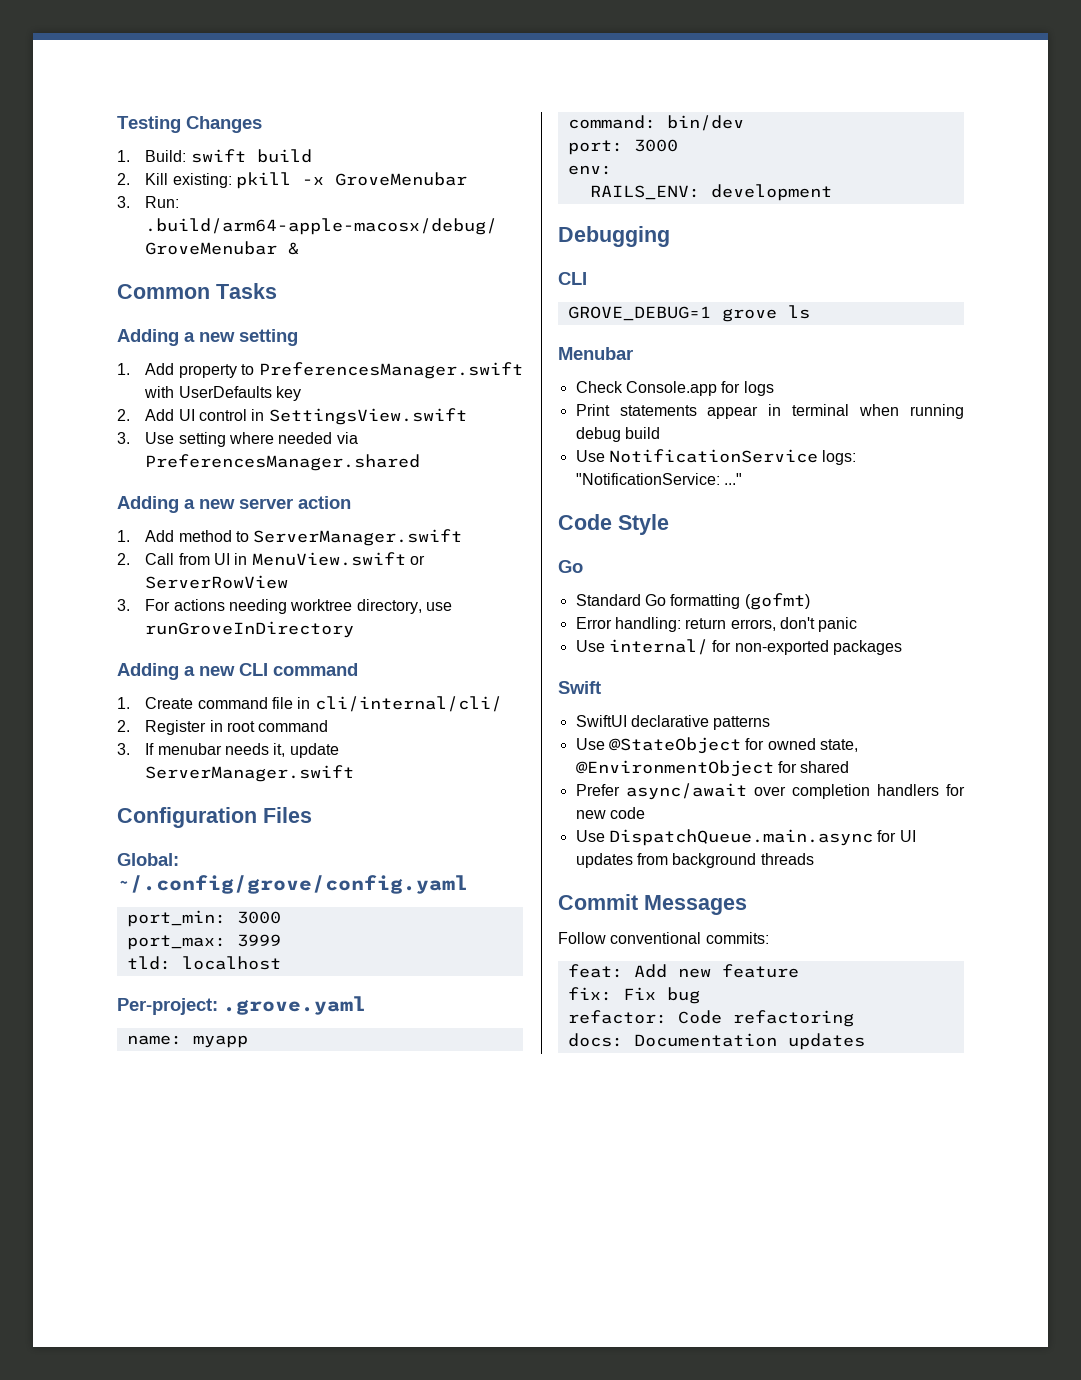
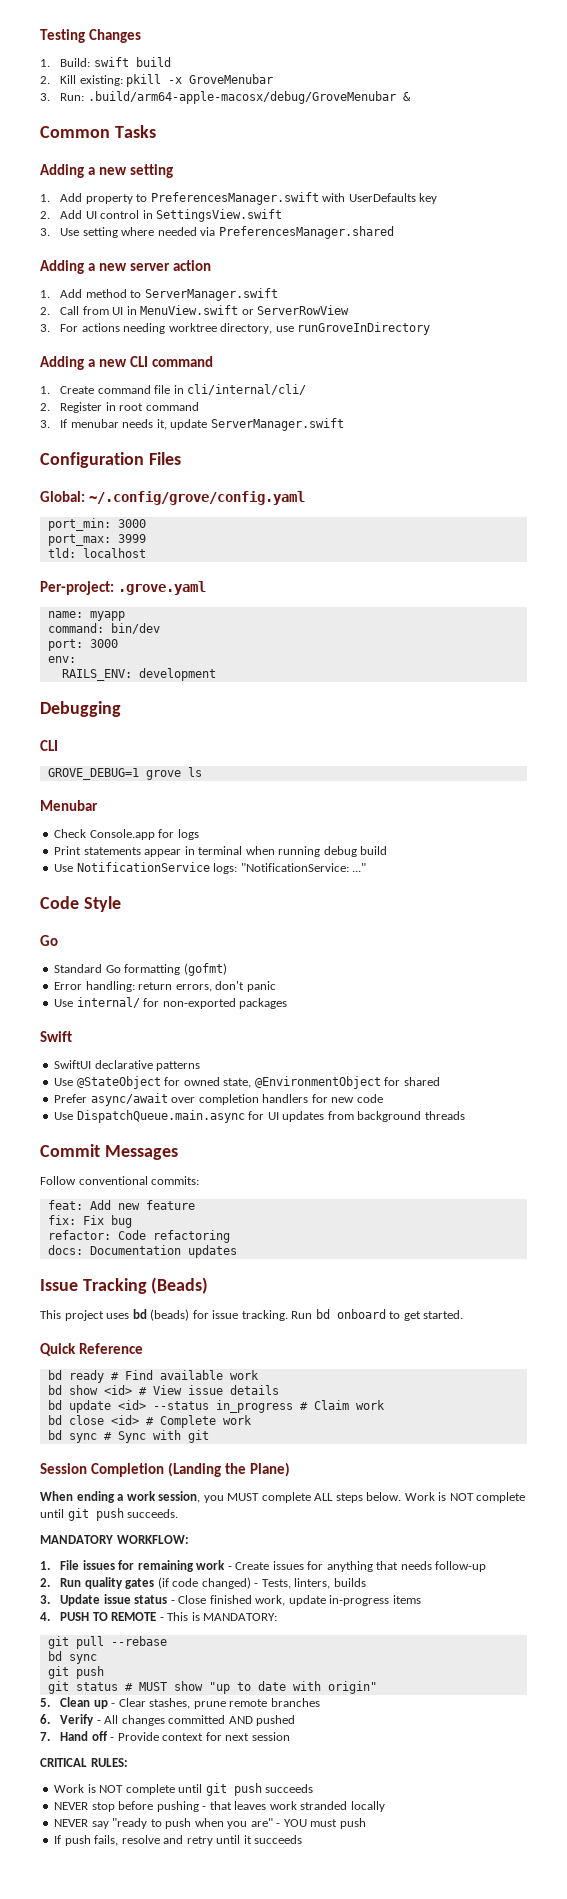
+ Issue Tracking (Beads)
+ This project uses bd (beads) for issue tracking. Run bd onboard to get started.
+ Quick Reference
+ bd ready # Find available work
+ bd show <id> # View issue details
+ bd update <id> --status in_progress # Claim work
+ bd close <id> # Complete work
+ bd sync # Sync with git
+ Session Completion (Landing the Plane)
+ When ending a work session, you MUST complete ALL steps below. Work is NOT complete until git push succeeds.
+ MANDATORY WORKFLOW:
+ 1. File issues for remaining work - Create issues for anything that needs follow-up
+ 2. Run quality gates (if code changed) - Tests, linters, builds
+ 3. Update issue status - Close finished work, update in-progress items
+ 4. PUSH TO REMOTE - This is MANDATORY:
+ git pull --rebase
+ bd sync
+ git push
+ git status # MUST show "up to date with origin"
+ 5. Clean up - Clear stashes, prune remote branches
+ 6. Verify - All changes committed AND pushed
+ 7. Hand off - Provide context for next session
+ CRITICAL RULES:
+ Work is NOT complete until git push succeeds
+ NEVER stop before pushing - that leaves work stranded locally
+ NEVER say "ready to push when you are" - YOU must push
+ If push fails, resolve and retry until it succeeds

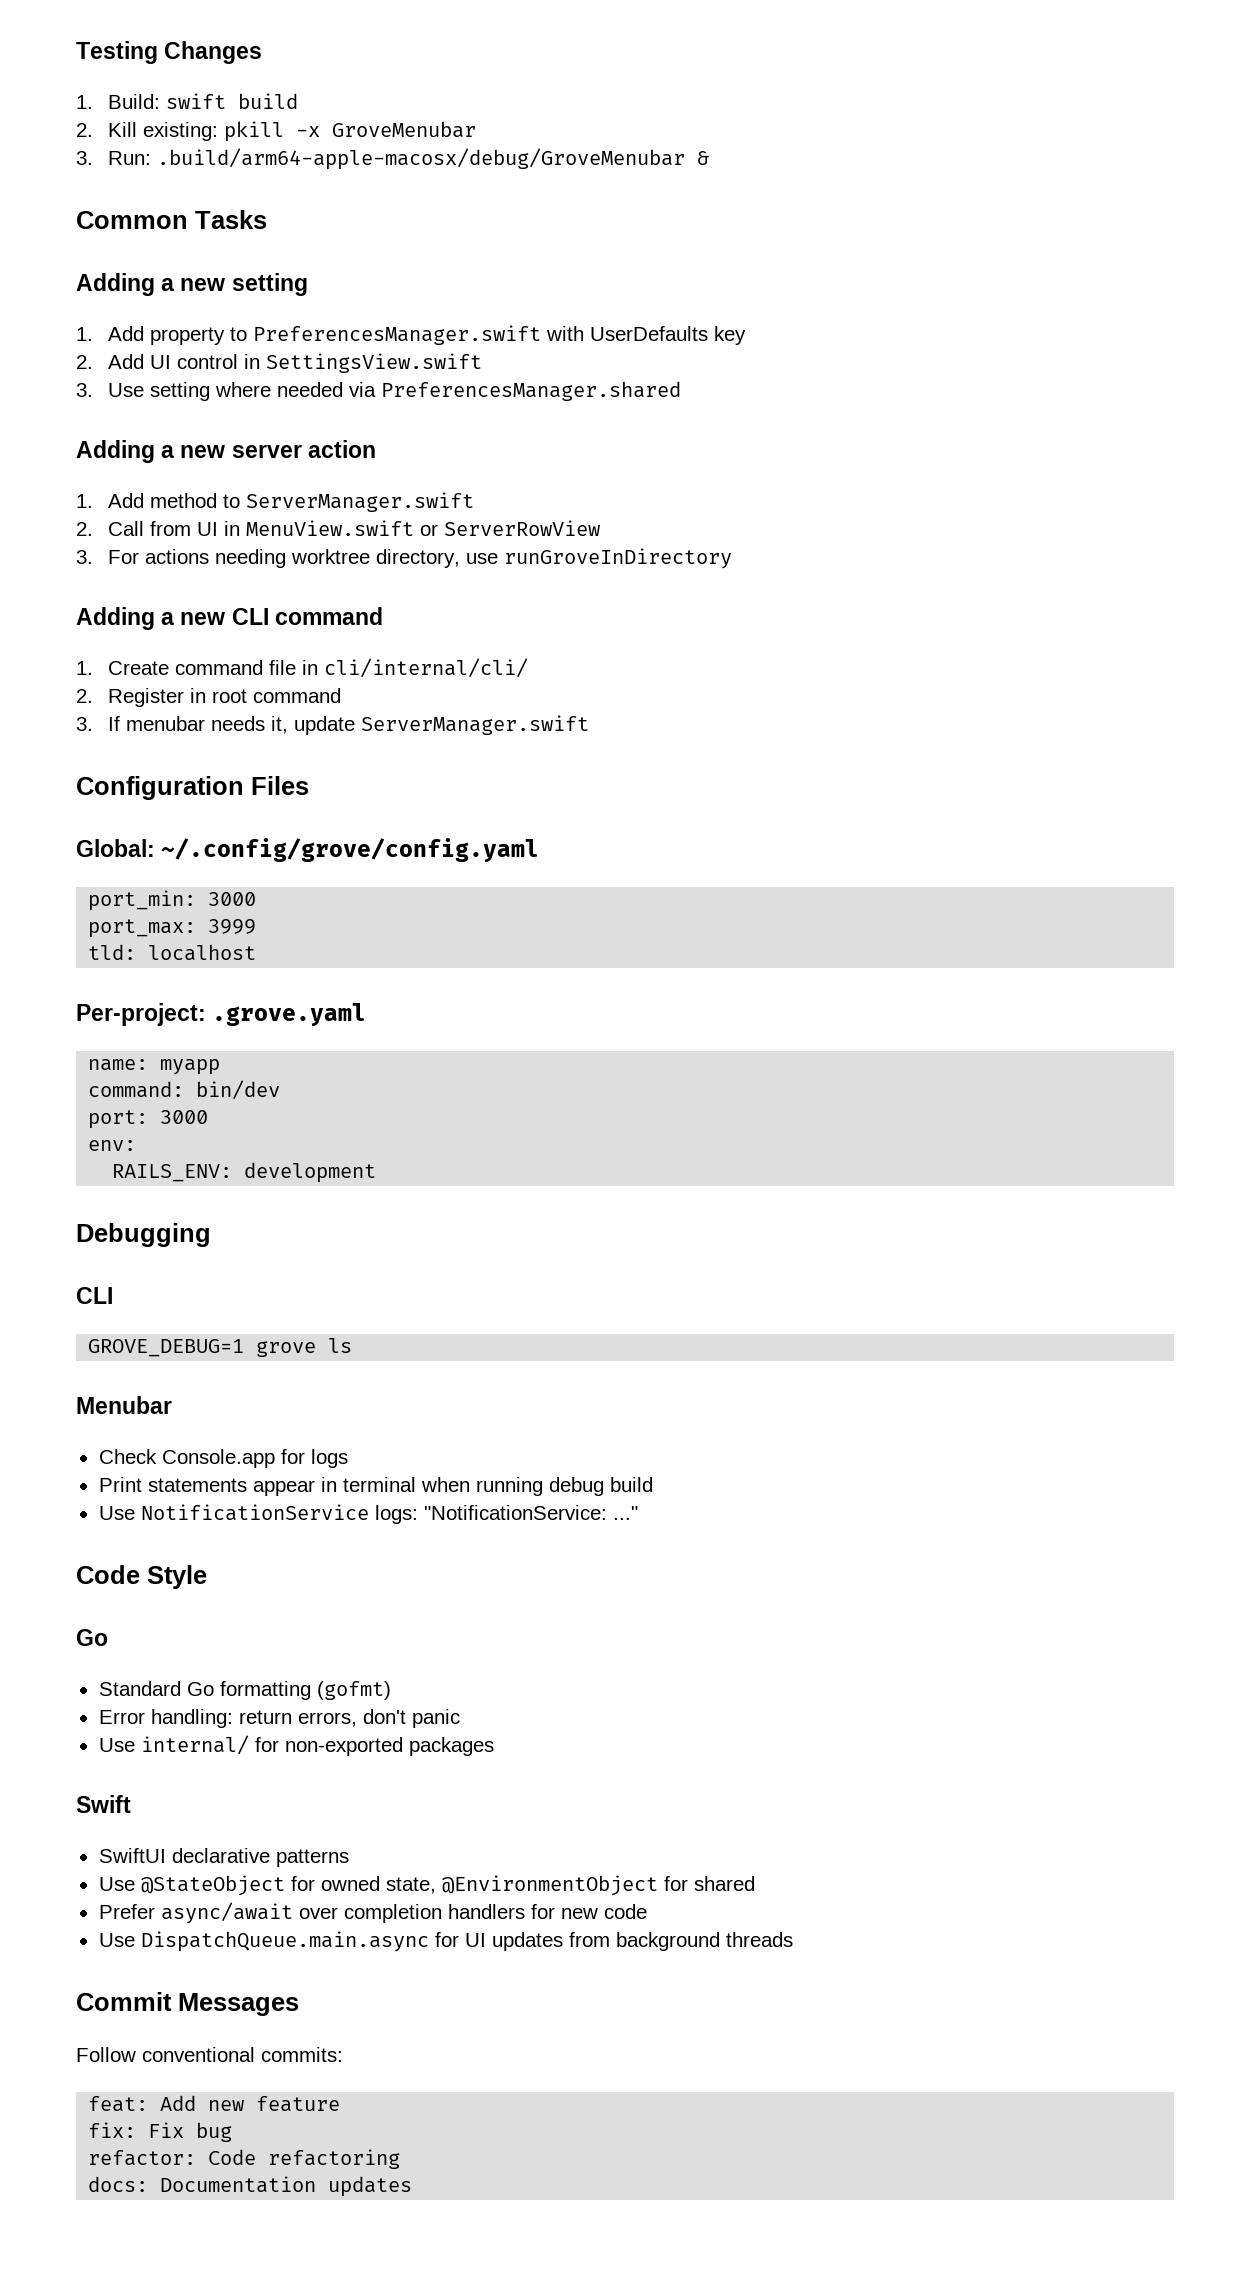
- Issue Tracking (Beads)
- This project uses bd (beads) for issue tracking. Run bd onboard to get started.
- Quick Reference
- bd ready # Find available work
- bd show <id> # View issue details
- bd update <id> --status in_progress # Claim work
- bd close <id> # Complete work
- bd sync # Sync with git
- Session Completion (Landing the Plane)
- When ending a work session, you MUST complete ALL steps below. Work is NOT complete until git push succeeds.
- MANDATORY WORKFLOW:
- 1. File issues for remaining work - Create issues for anything that needs follow-up
- 2. Run quality gates (if code changed) - Tests, linters, builds
- 3. Update issue status - Close finished work, update in-progress items
- 4. PUSH TO REMOTE - This is MANDATORY:
- git pull --rebase
- bd sync
- git push
- git status # MUST show "up to date with origin"
- 5. Clean up - Clear stashes, prune remote branches
- 6. Verify - All changes committed AND pushed
- 7. Hand off - Provide context for next session
- CRITICAL RULES:
- Work is NOT complete until git push succeeds
- NEVER stop before pushing - that leaves work stranded locally
- NEVER say "ready to push when you are" - YOU must push
- If push fails, resolve and retry until it succeeds

